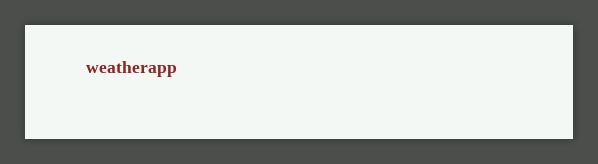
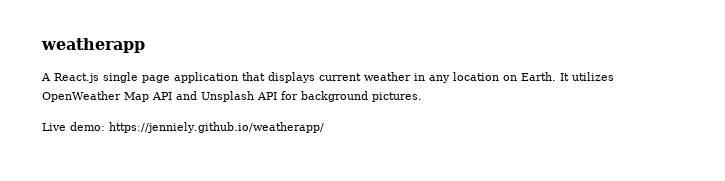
+ A React.js single page application that displays current weather in any location on Earth. It utilizes OpenWeather Map API and Unsplash API for background pictures.
+ Live demo: https://jenniely.github.io/weatherapp/

